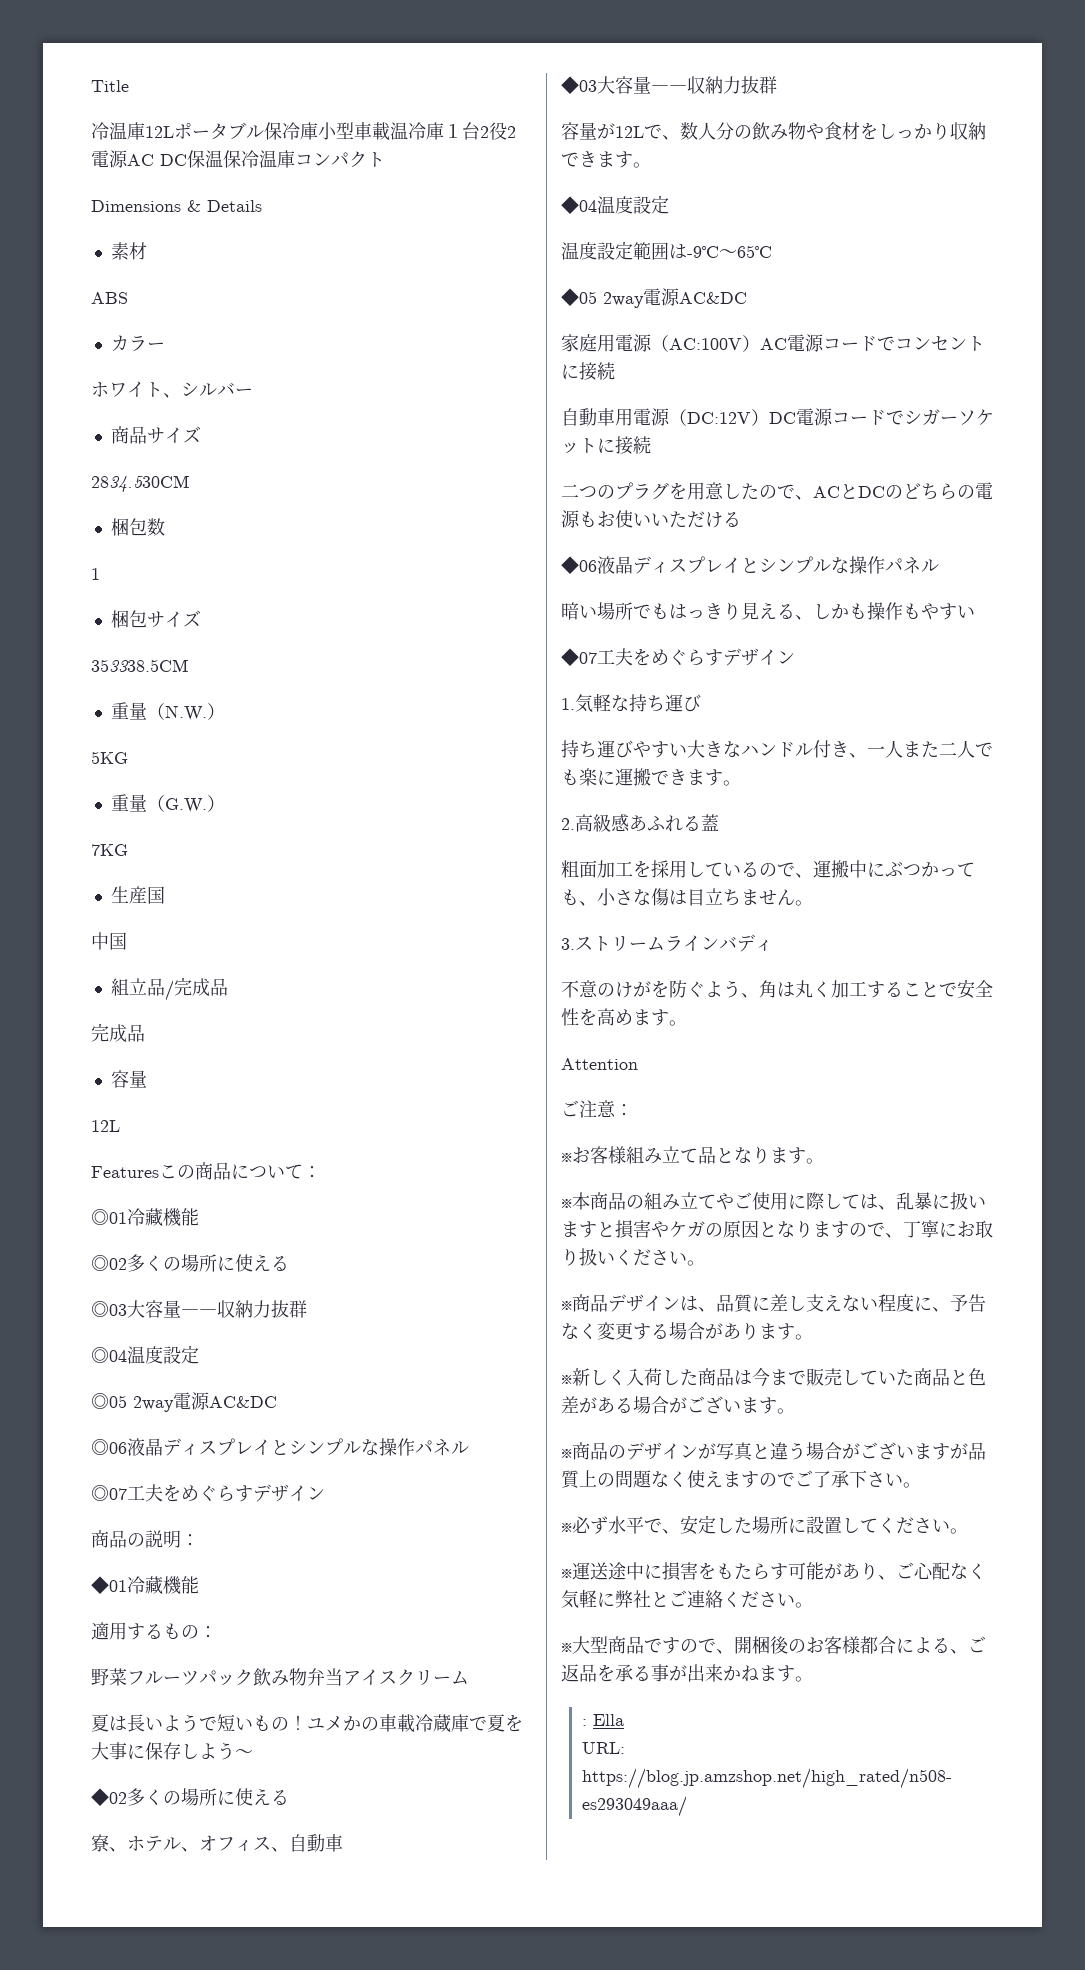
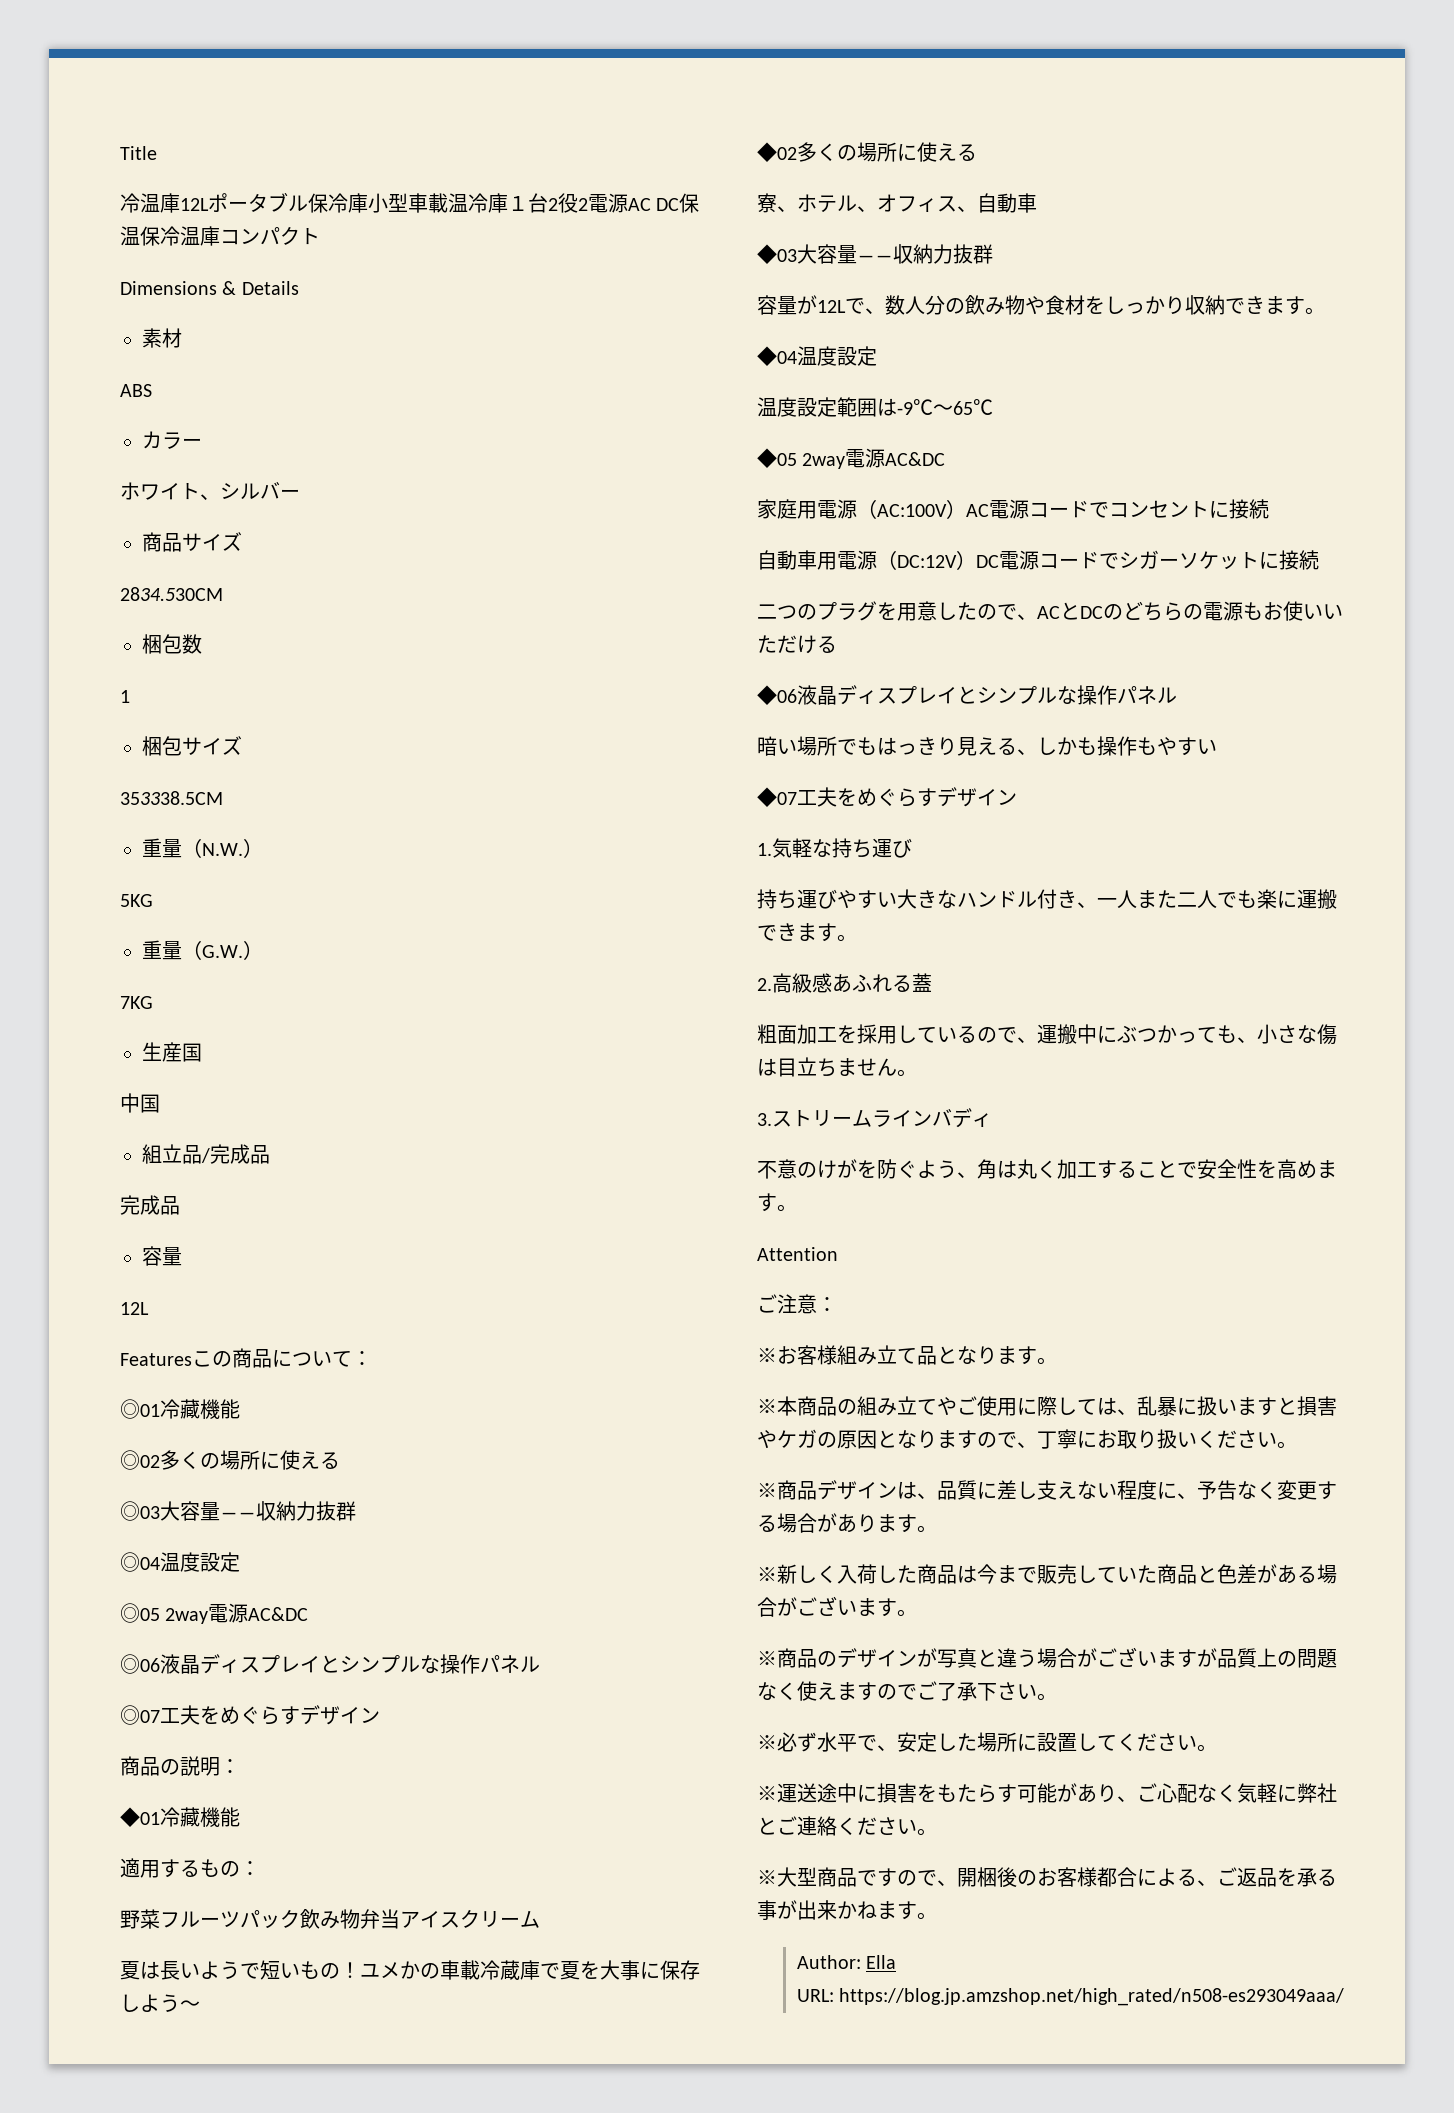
- : Ella
+ Author: Ella

